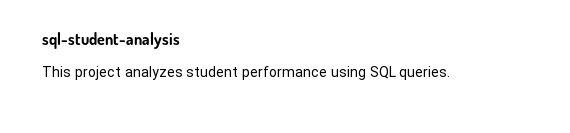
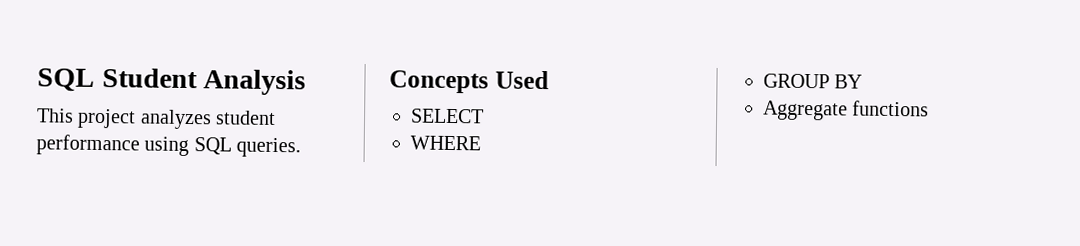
- sql-student-analysis
+ SQL Student Analysis
+ Concepts Used
+ SELECT
+ WHERE
+ GROUP BY
+ Aggregate functions

